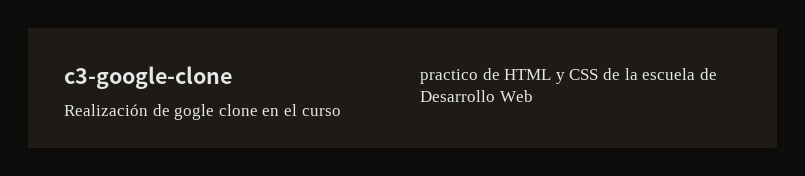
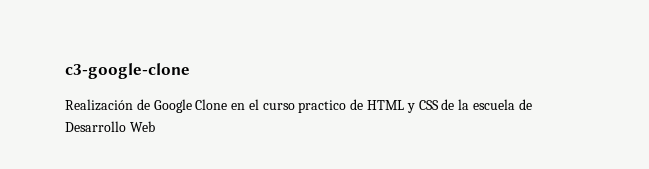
- Realización de gogle clone en el curso practico de HTML y CSS de la escuela de Desarrollo Web
+ Realización de Google Clone en el curso practico de HTML y CSS de la escuela de Desarrollo Web

